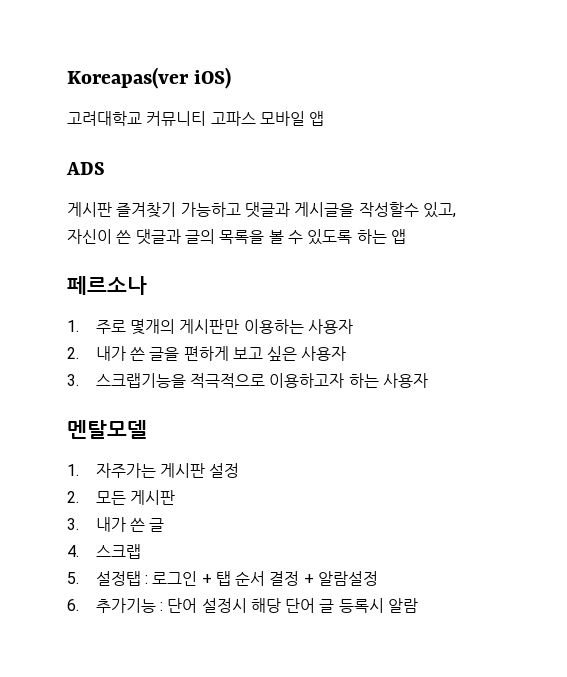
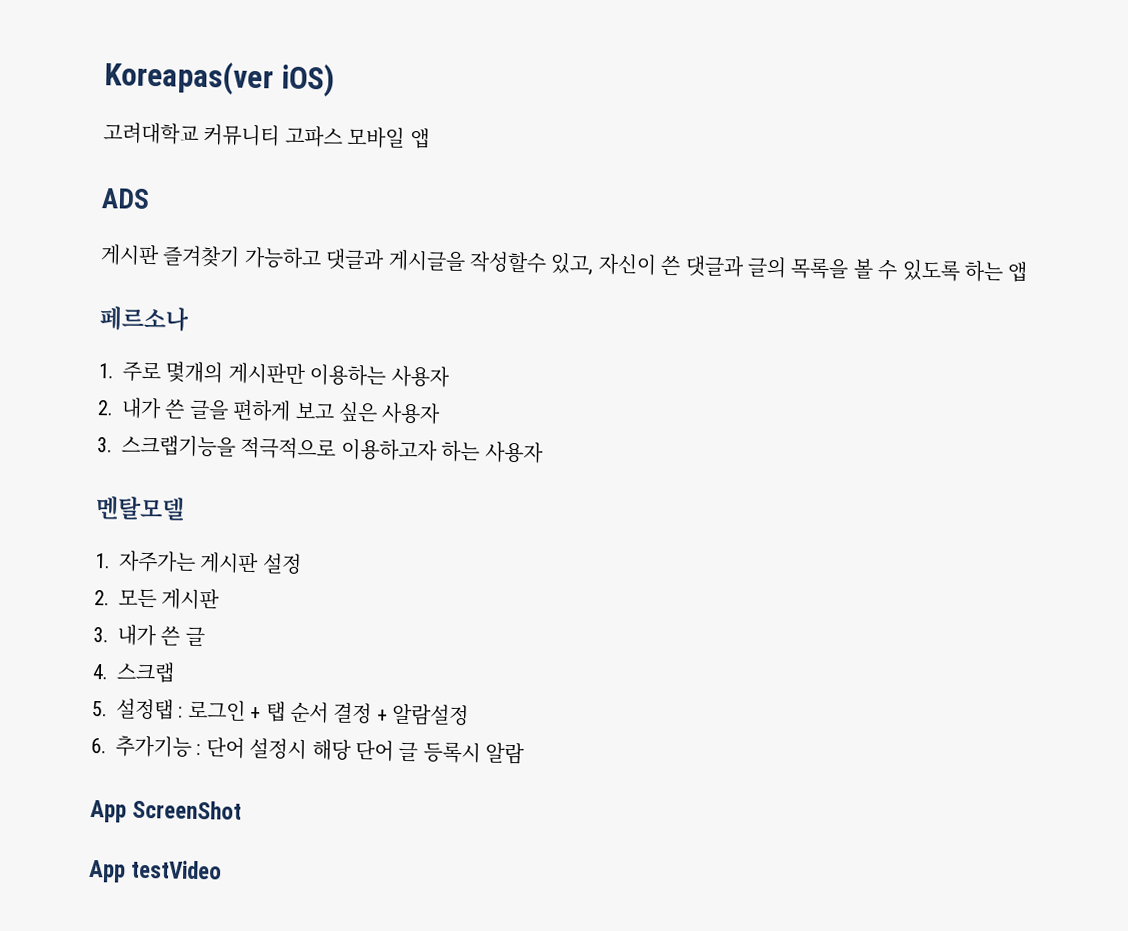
+ App ScreenShot
+ App testVideo

